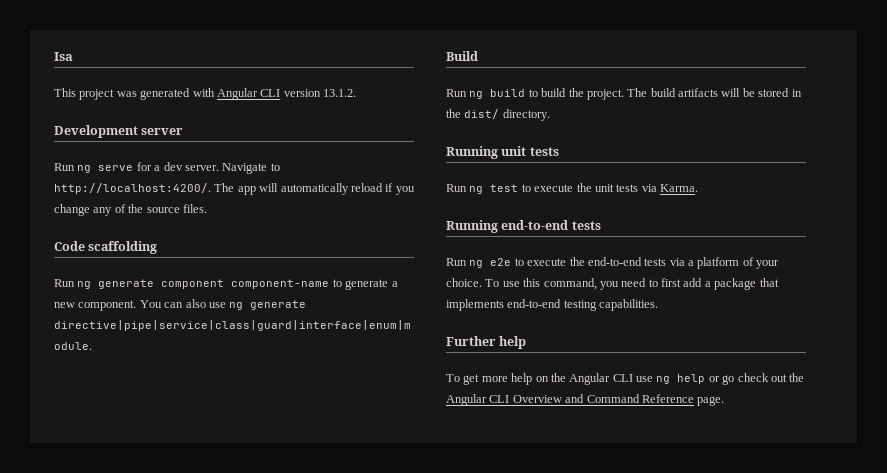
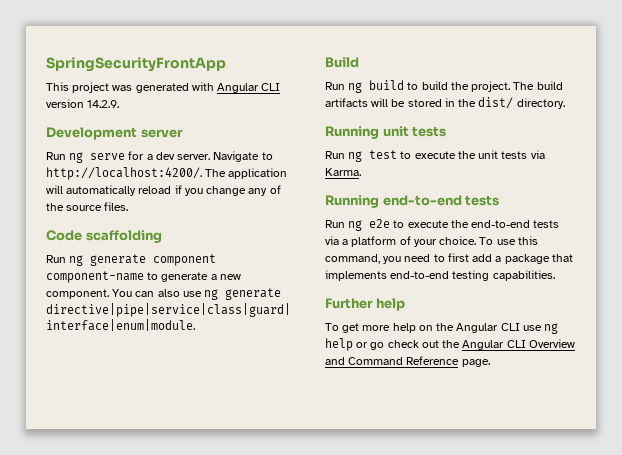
- Isa
+ SpringSecurityFrontApp
- This project was generated with Angular CLI version 13.1.2.
+ This project was generated with Angular CLI version 14.2.9.
- The app will automatically reload if you change any of the source files.
+ The application will automatically reload if you change any of the source files.

